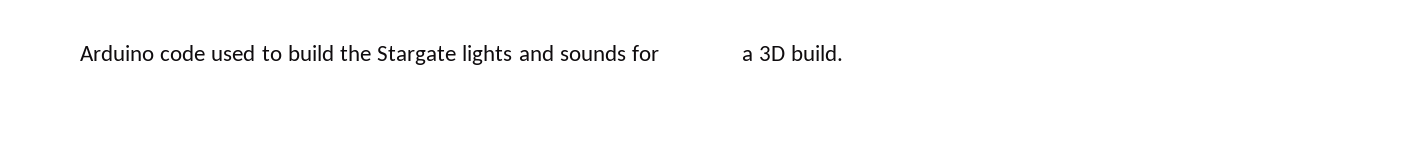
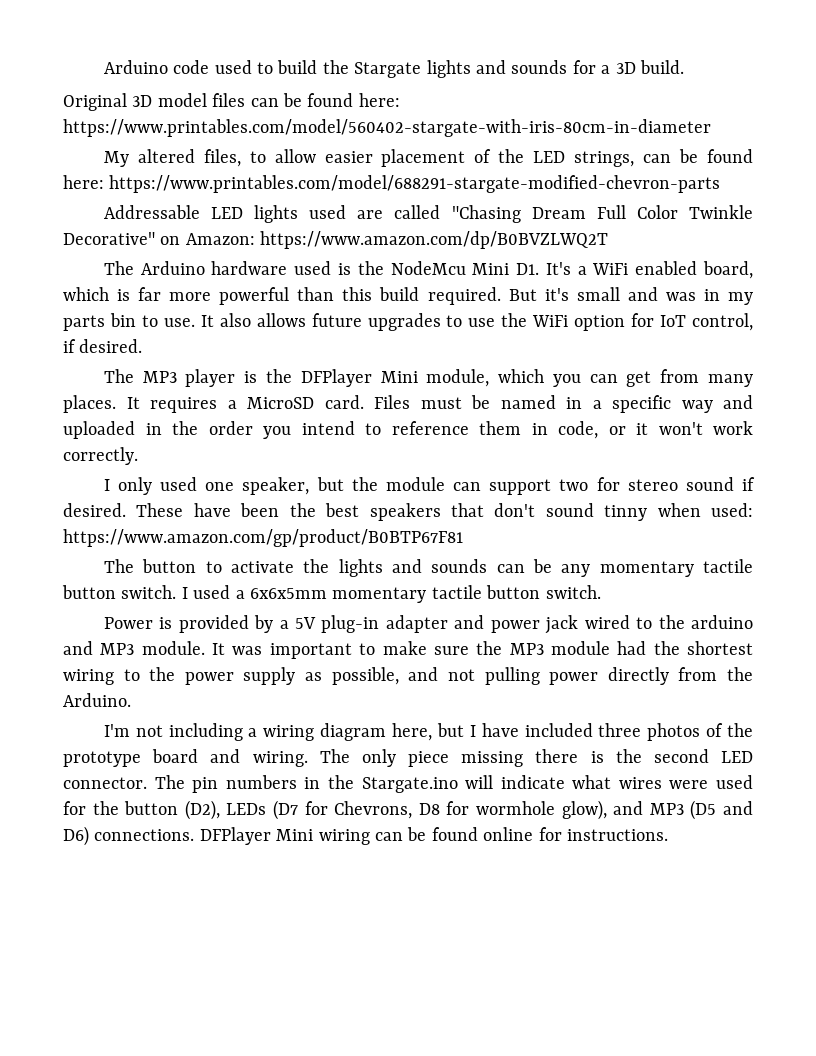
+ Original 3D model files can be found here: https://www.printables.com/model/560402-stargate-with-iris-80cm-in-diameter
+ My altered files, to allow easier placement of the LED strings, can be found here: https://www.printables.com/model/688291-stargate-modified-chevron-parts
+ Addressable LED lights used are called "Chasing Dream Full Color Twinkle Decorative" on Amazon: https://www.amazon.com/dp/B0BVZLWQ2T
+ The Arduino hardware used is the NodeMcu Mini D1. It's a WiFi enabled board, which is far more powerful than this build required. But it's small and was in my parts bin to use. It also allows future upgrades to use the WiFi option for IoT control, if desired.
+ The MP3 player is the DFPlayer Mini module, which you can get from many places. It requires a MicroSD card. Files must be named in a specific way and uploaded in the order you intend to reference them in code, or it won't work correctly.
+ I only used one speaker, but the module can support two for stereo sound if desired. These have been the best speakers that don't sound tinny when used: https://www.amazon.com/gp/product/B0BTP67F81
+ The button to activate the lights and sounds can be any momentary tactile button switch. I used a 6x6x5mm momentary tactile button switch.
+ Power is provided by a 5V plug-in adapter and power jack wired to the arduino and MP3 module. It was important to make sure the MP3 module had the shortest wiring to the power supply as possible, and not pulling power directly from the Arduino.
+ I'm not including a wiring diagram here, but I have included three photos of the prototype board and wiring. The only piece missing there is the second LED connector. The pin numbers in the Stargate.ino will indicate what wires were used for the button (D2), LEDs (D7 for Chevrons, D8 for wormhole glow), and MP3 (D5 and D6) connections. DFPlayer Mini wiring can be found online for instructions.

